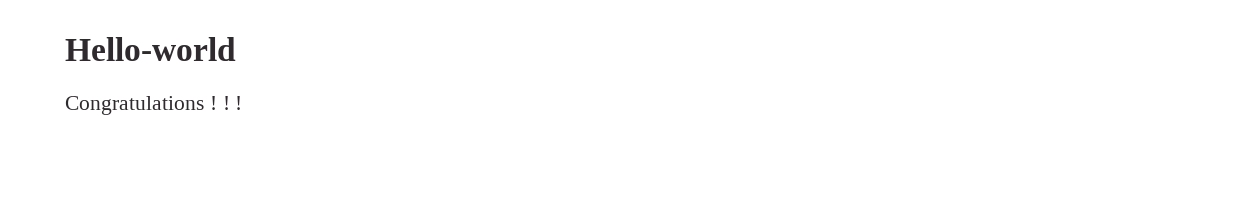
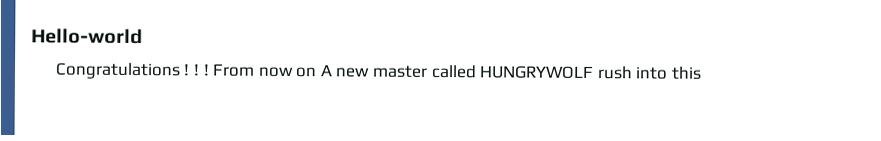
+ From now on A new master called HUNGRYWOLF rush into this

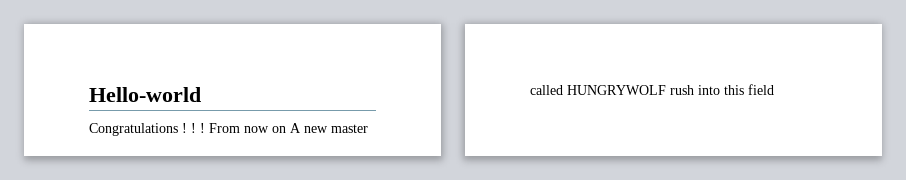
- From now on A new master called HUNGRYWOLF rush into this
+ From now on A new master called HUNGRYWOLF rush into this field

